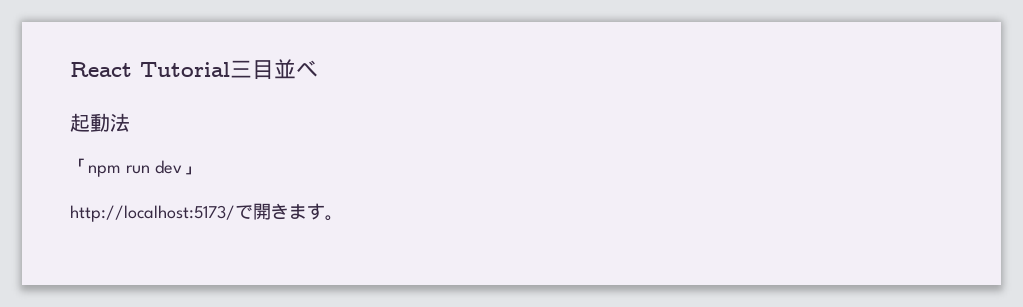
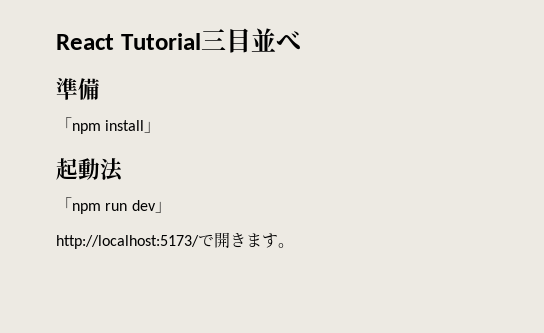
+ 準備
+ 「npm install」

